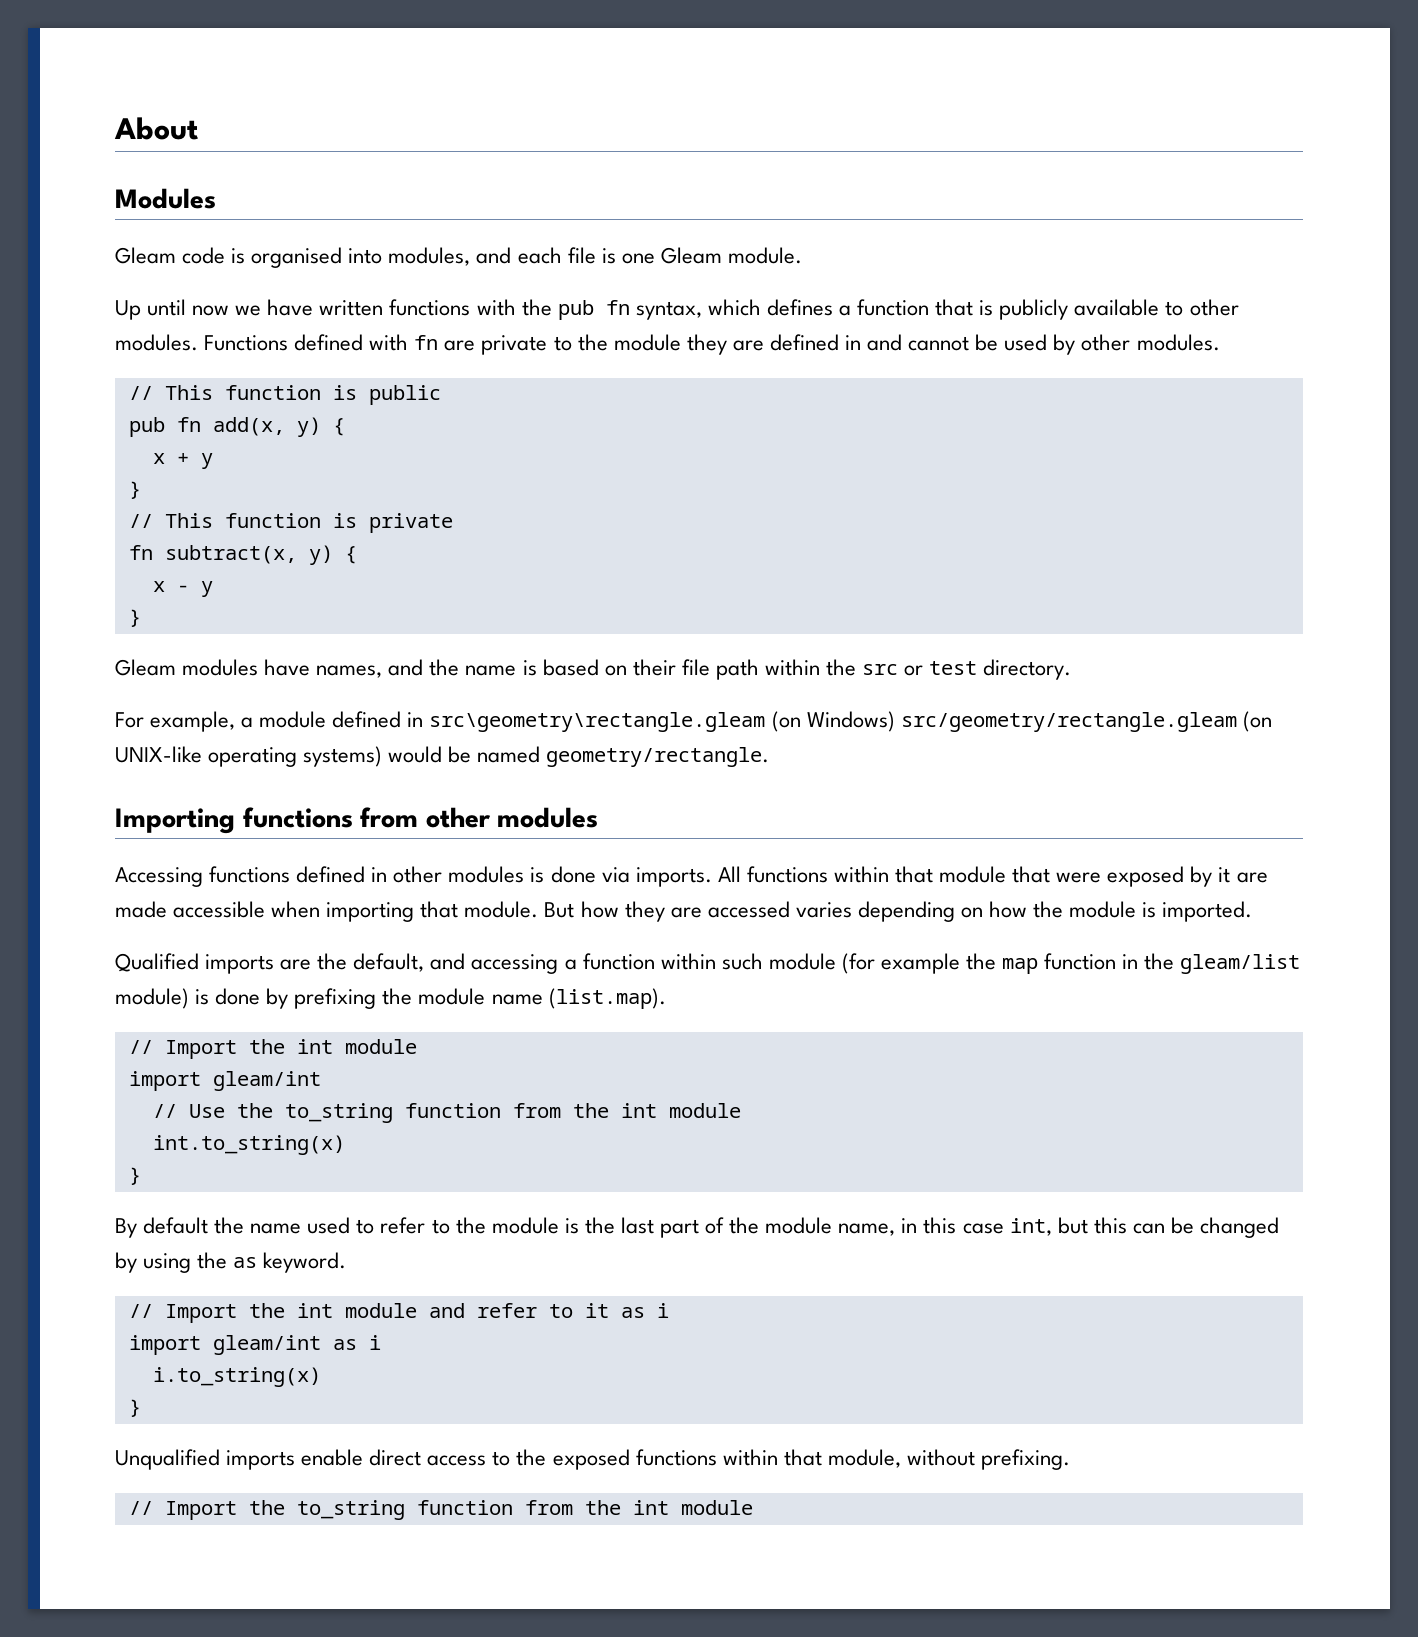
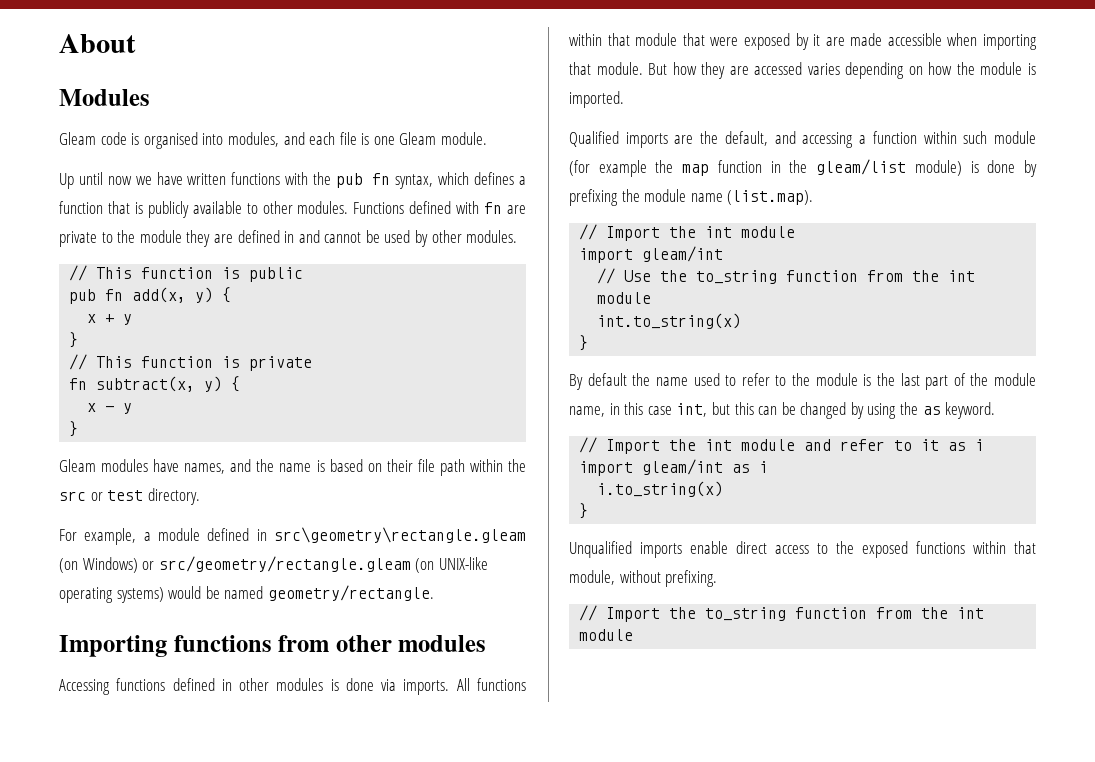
- For example, a module defined in src\geometry\rectangle.gleam (on Windows) src/geometry/rectangle.gleam (on UNIX-like operating systems) would be named geometry/rectangle.
+ For example, a module defined in src\geometry\rectangle.gleam (on Windows) or src/geometry/rectangle.gleam (on UNIX-like operating systems) would be named geometry/rectangle.

